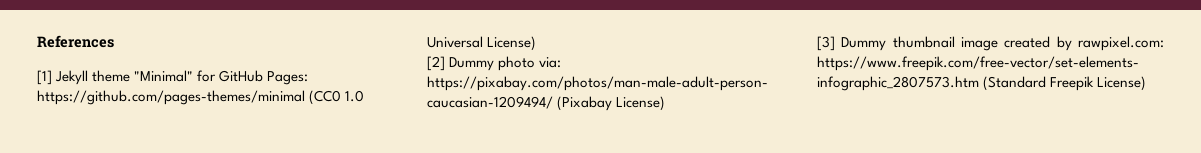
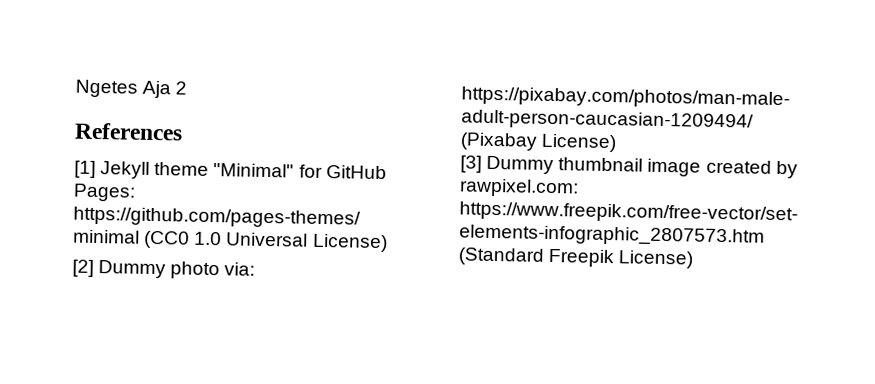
+ Ngetes Aja 2

